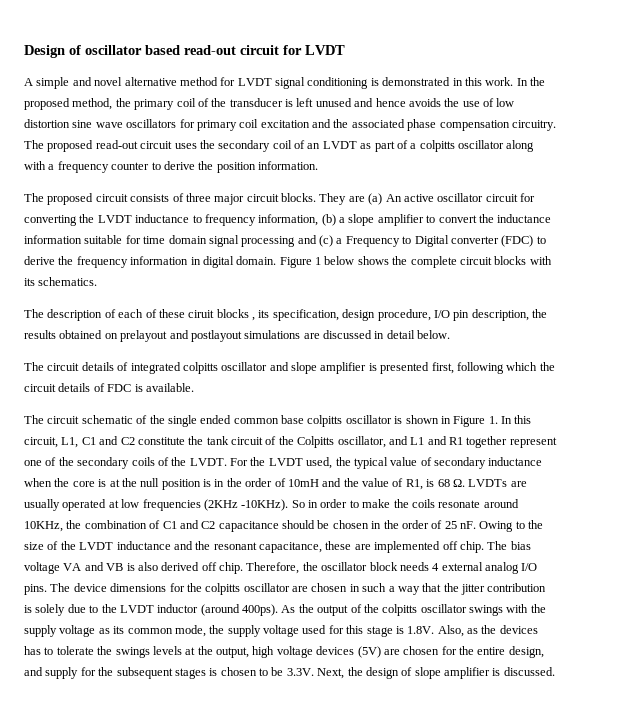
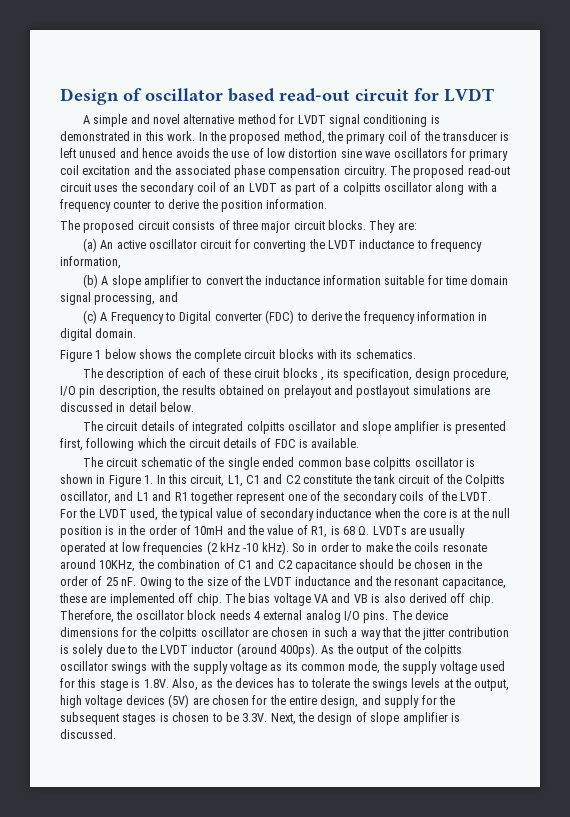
- They are (a) An active oscillator circuit for converting the LVDT inductance to frequency information, (b) a slope amplifier to convert the inductance information suitable for time domain signal processing and (c) a Frequency to Digital converter (FDC) to derive the frequency information in digital domain. Figure 1 below shows the complete circuit blocks with its schematics.
+ They are:
+ (a) An active oscillator circuit for converting the LVDT inductance to frequency information,
+ (b) A slope amplifier to convert the inductance information suitable for time domain signal processing, and
+ (c) A Frequency to Digital converter (FDC) to derive the frequency information in digital domain.
+ Figure 1 below shows the complete circuit blocks with its schematics.
- For the LVDT used, the typical value of secondary inductance when the core is at the null position is in the order of 10mH and the value of R1, is 68 Ω. LVDTs are usually operated at low frequencies (2KHz -10KHz).
+ For the LVDT used, the typical value of secondary inductance when the core is at the null position is in the order of 10mH and the value of R1, is 68 Ω. LVDTs are usually operated at low frequencies (2 kHz -10 kHz).

